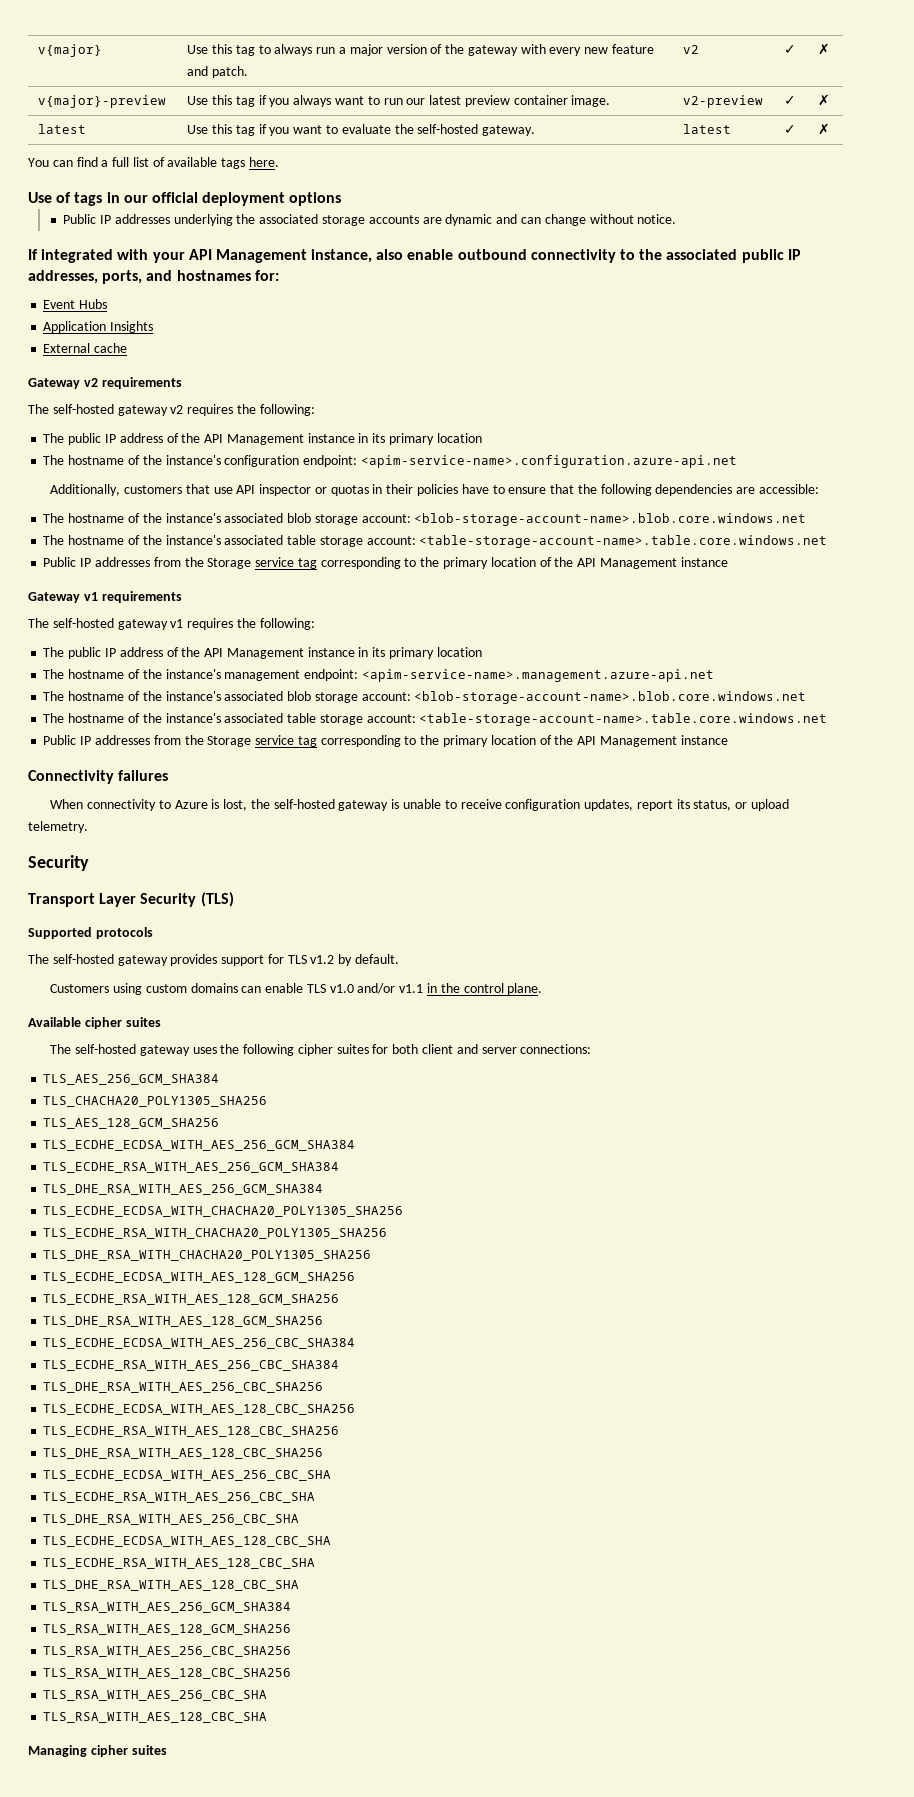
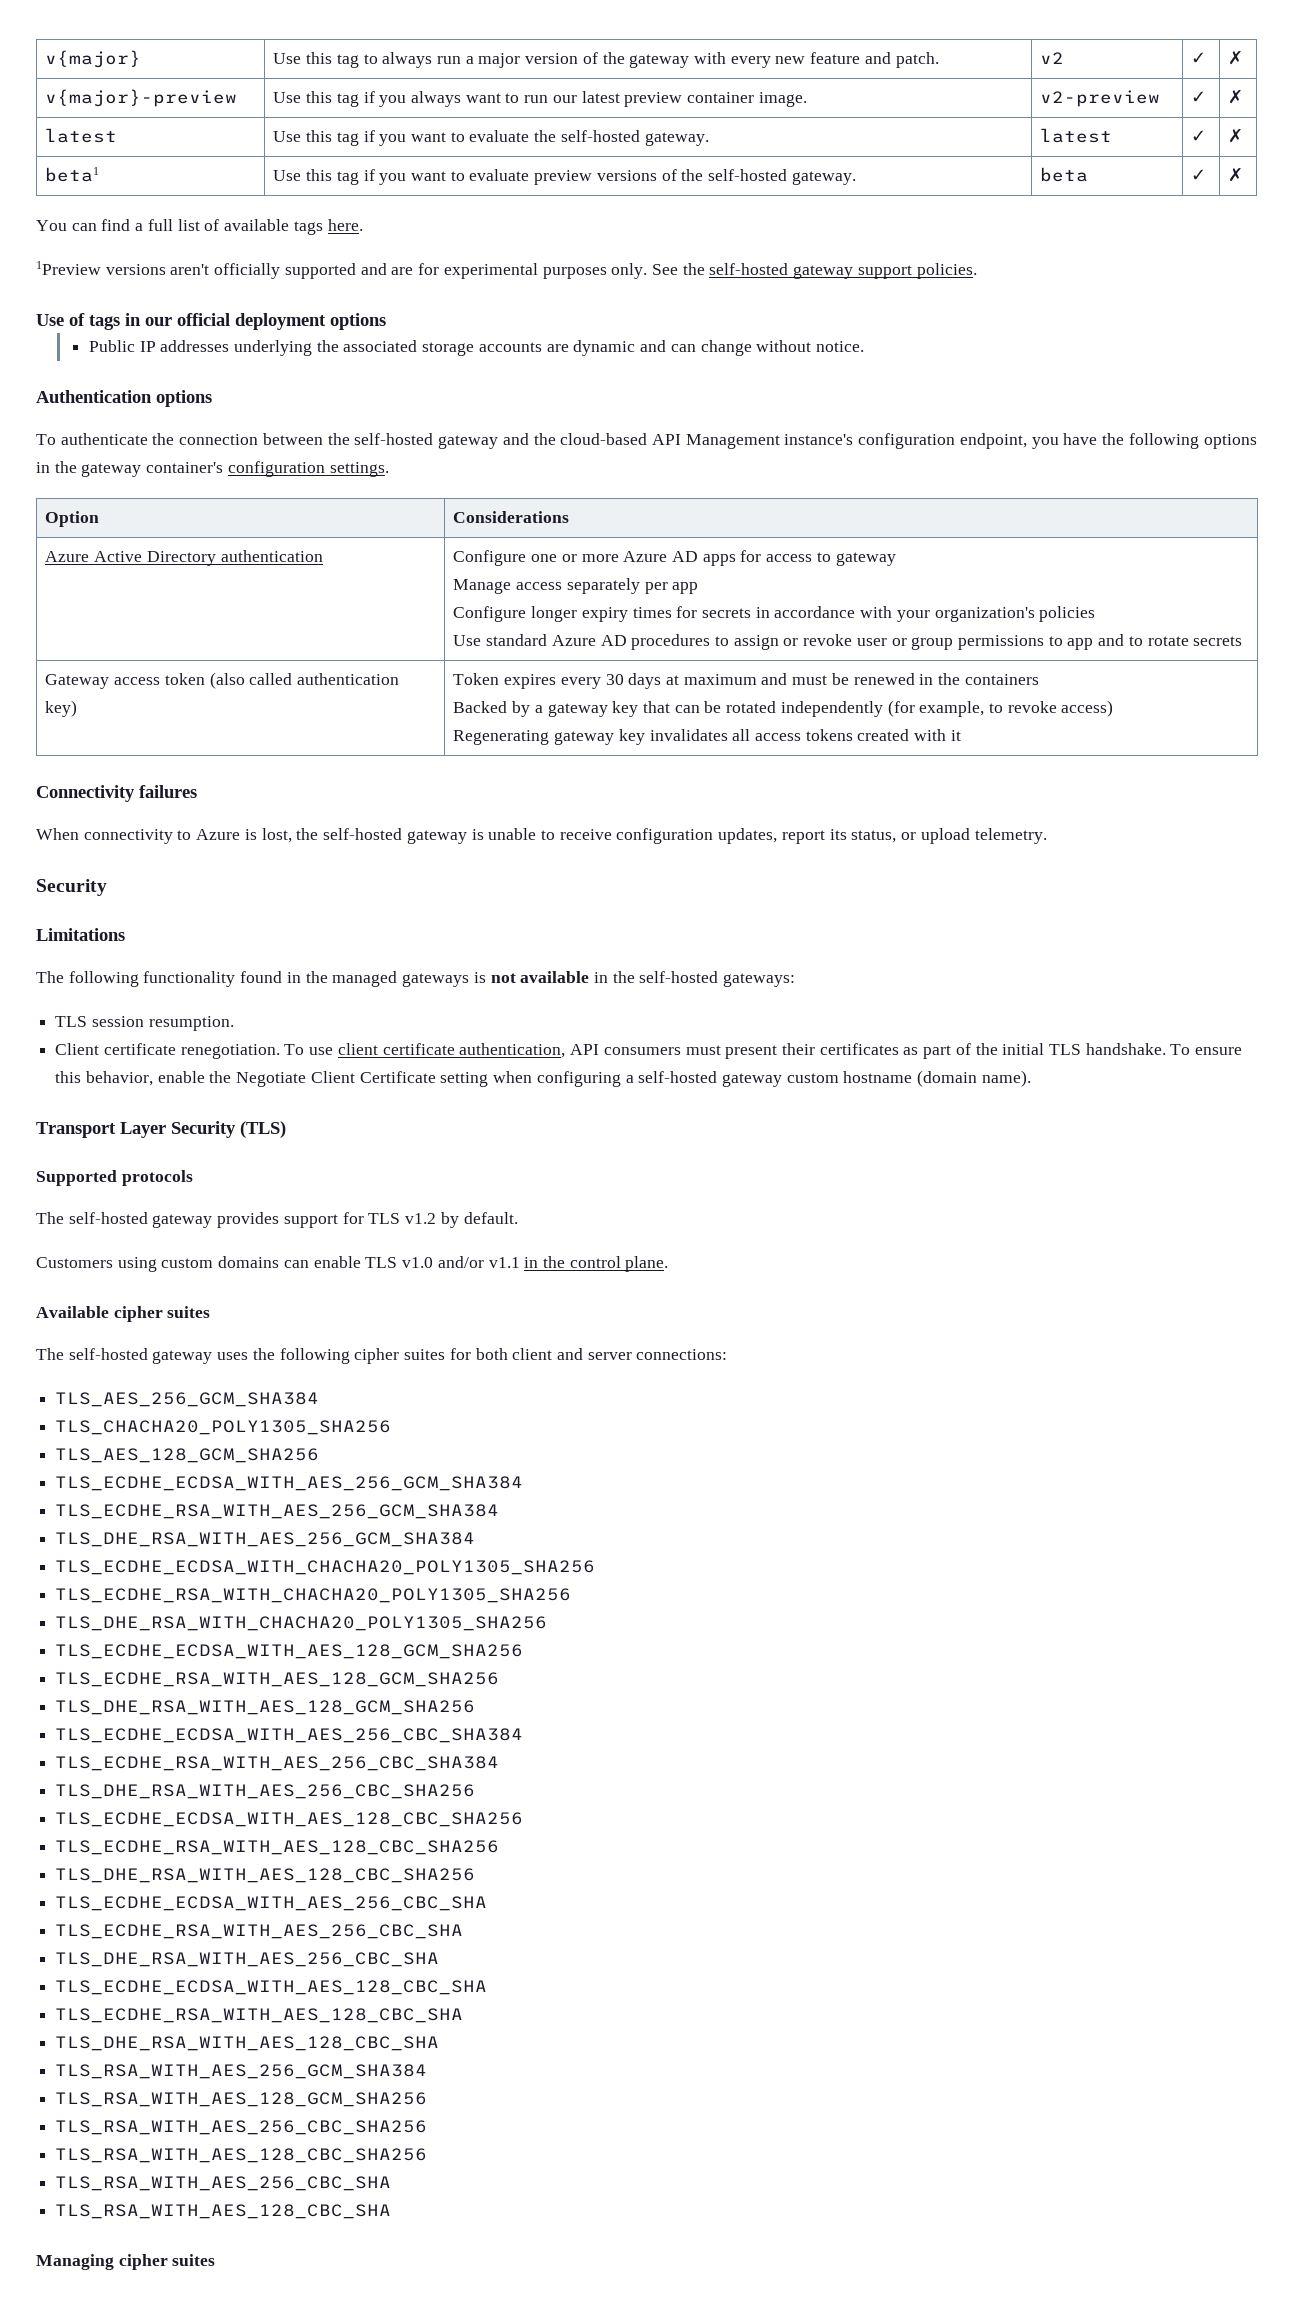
+ beta1 | Use this tag if you want to evaluate preview versions of the self-hosted gateway. | beta | ✓ | ✗
+ 1Preview versions aren't officially supported and are for experimental purposes only. See the self-hosted gateway support policies.
- If integrated with your API Management instance, also enable outbound connectivity to the associated public IP addresses, ports, and hostnames for:
- Event Hubs
- Application Insights
- External cache
- Gateway v2 requirements
- The self-hosted gateway v2 requires the following:
- The public IP address of the API Management instance in its primary location
- The hostname of the instance's configuration endpoint: <apim-service-name>.configuration.azure-api.net
- Additionally, customers that use API inspector or quotas in their policies have to ensure that the following dependencies are accessible:
- The hostname of the instance's associated blob storage account: <blob-storage-account-name>.blob.core.windows.net
- The hostname of the instance's associated table storage account: <table-storage-account-name>.table.core.windows.net
- Public IP addresses from the Storage service tag corresponding to the primary location of the API Management instance
- Gateway v1 requirements
- The self-hosted gateway v1 requires the following:
- The public IP address of the API Management instance in its primary location
- The hostname of the instance's management endpoint: <apim-service-name>.management.azure-api.net
- The hostname of the instance's associated blob storage account: <blob-storage-account-name>.blob.core.windows.net
- The hostname of the instance's associated table storage account: <table-storage-account-name>.table.core.windows.net
- Public IP addresses from the Storage service tag corresponding to the primary location of the API Management instance
+ Authentication options
+ To authenticate the connection between the self-hosted gateway and the cloud-based API Management instance's configuration endpoint, you have the following options in the gateway container's configuration settings.
+ Option | Considerations
+ Azure Active Directory authentication | Configure one or more Azure AD apps for access to gateway
+ Manage access separately per app
+ Configure longer expiry times for secrets in accordance with your organization's policies
+ Use standard Azure AD procedures to assign or revoke user or group permissions to app and to rotate secrets
+ Gateway access token (also called authentication key) | Token expires every 30 days at maximum and must be renewed in the containers
+ Backed by a gateway key that can be rotated independently (for example, to revoke access)
+ Regenerating gateway key invalidates all access tokens created with it
+ Limitations
+ The following functionality found in the managed gateways is not available in the self-hosted gateways:
+ TLS session resumption.
+ Client certificate renegotiation. To use client certificate authentication, API consumers must present their certificates as part of the initial TLS handshake. To ensure this behavior, enable the Negotiate Client Certificate setting when configuring a self-hosted gateway custom hostname (domain name).

